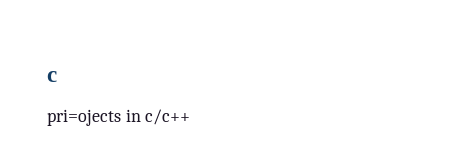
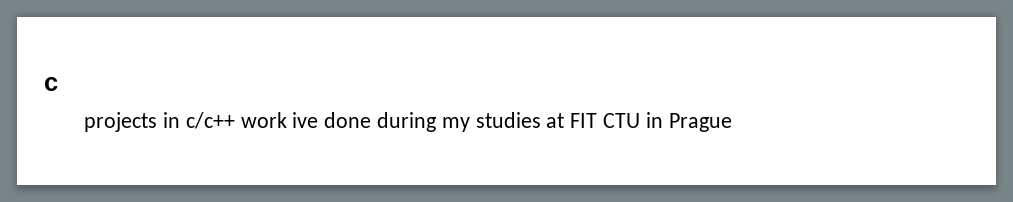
- pri=ojects in c/c++
+ projects in c/c++ work ive done during my studies at FIT CTU in Prague

